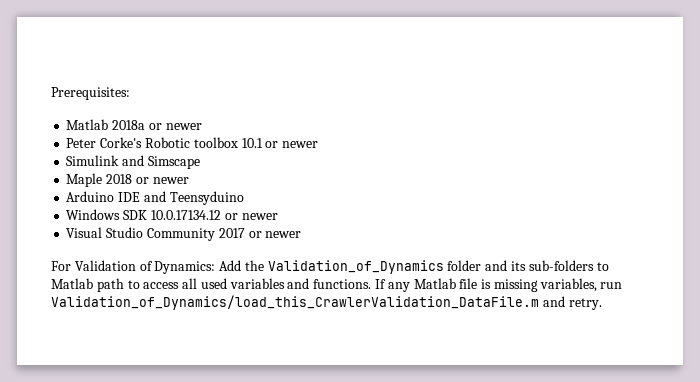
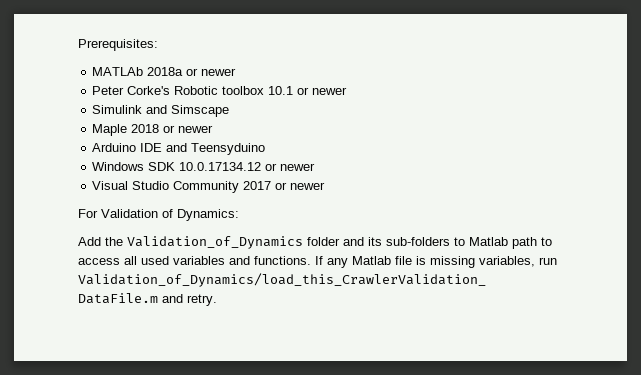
- Matlab 2018a or newer
+ MATLAb 2018a or newer
- For Validation of Dynamics: Add the Validation_of_Dynamics folder and its sub-folders to Matlab path to access all used variables and functions.
+ For Validation of Dynamics:
+ Add the Validation_of_Dynamics folder and its sub-folders to Matlab path to access all used variables and functions.

